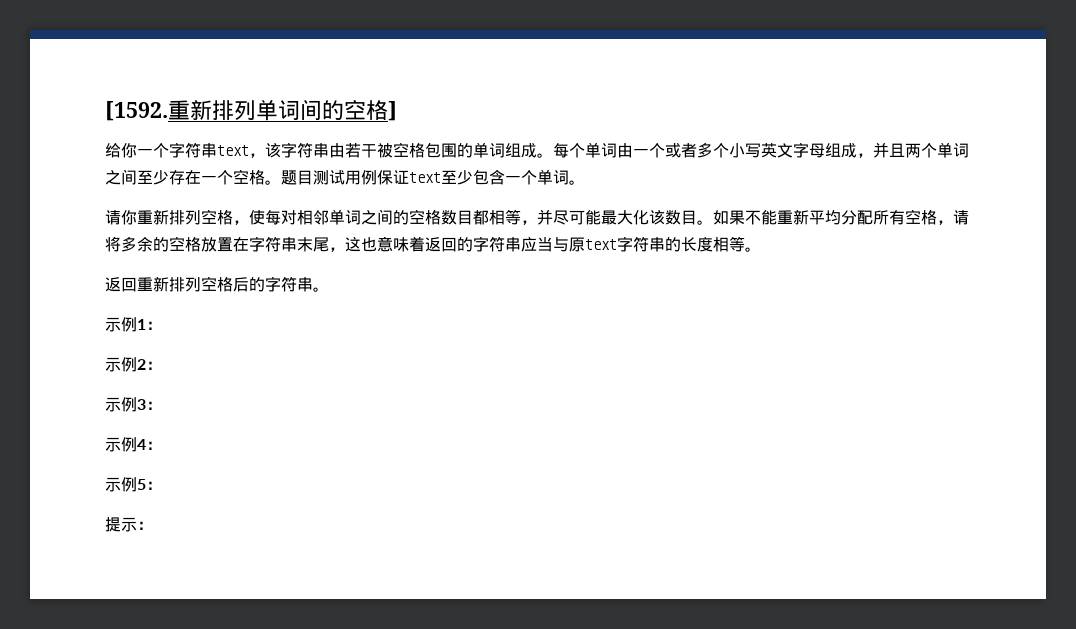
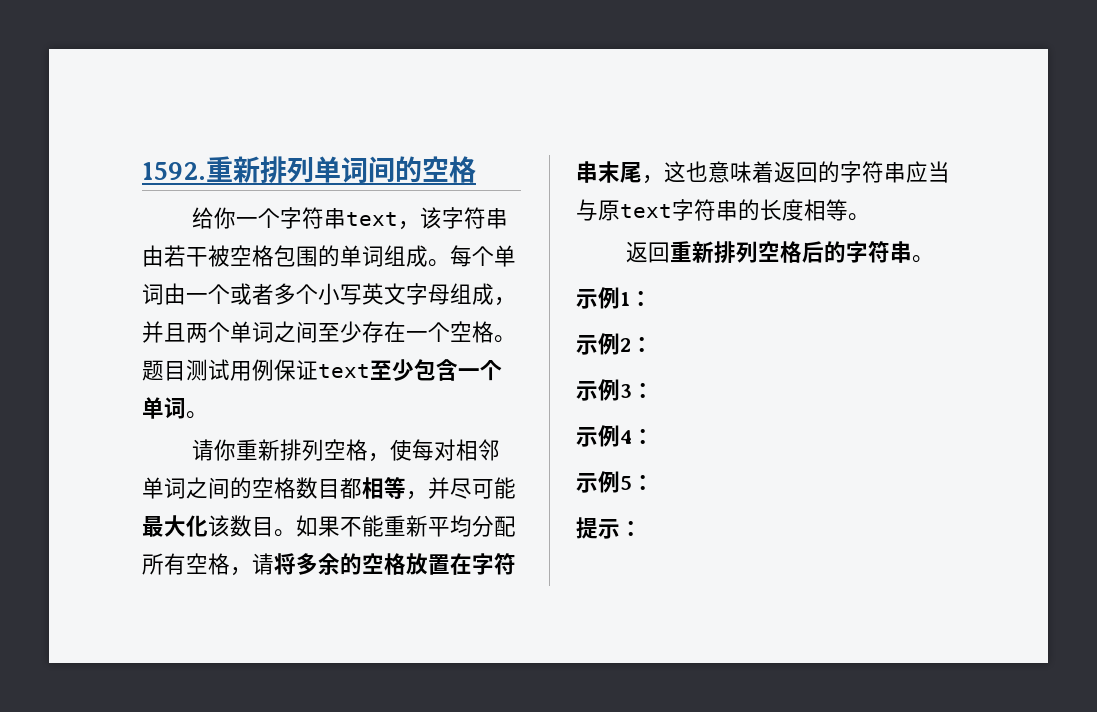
- [1592.
+ 1592.
- 重新排列单词间的空格]
+ 重新排列单词间的空格

